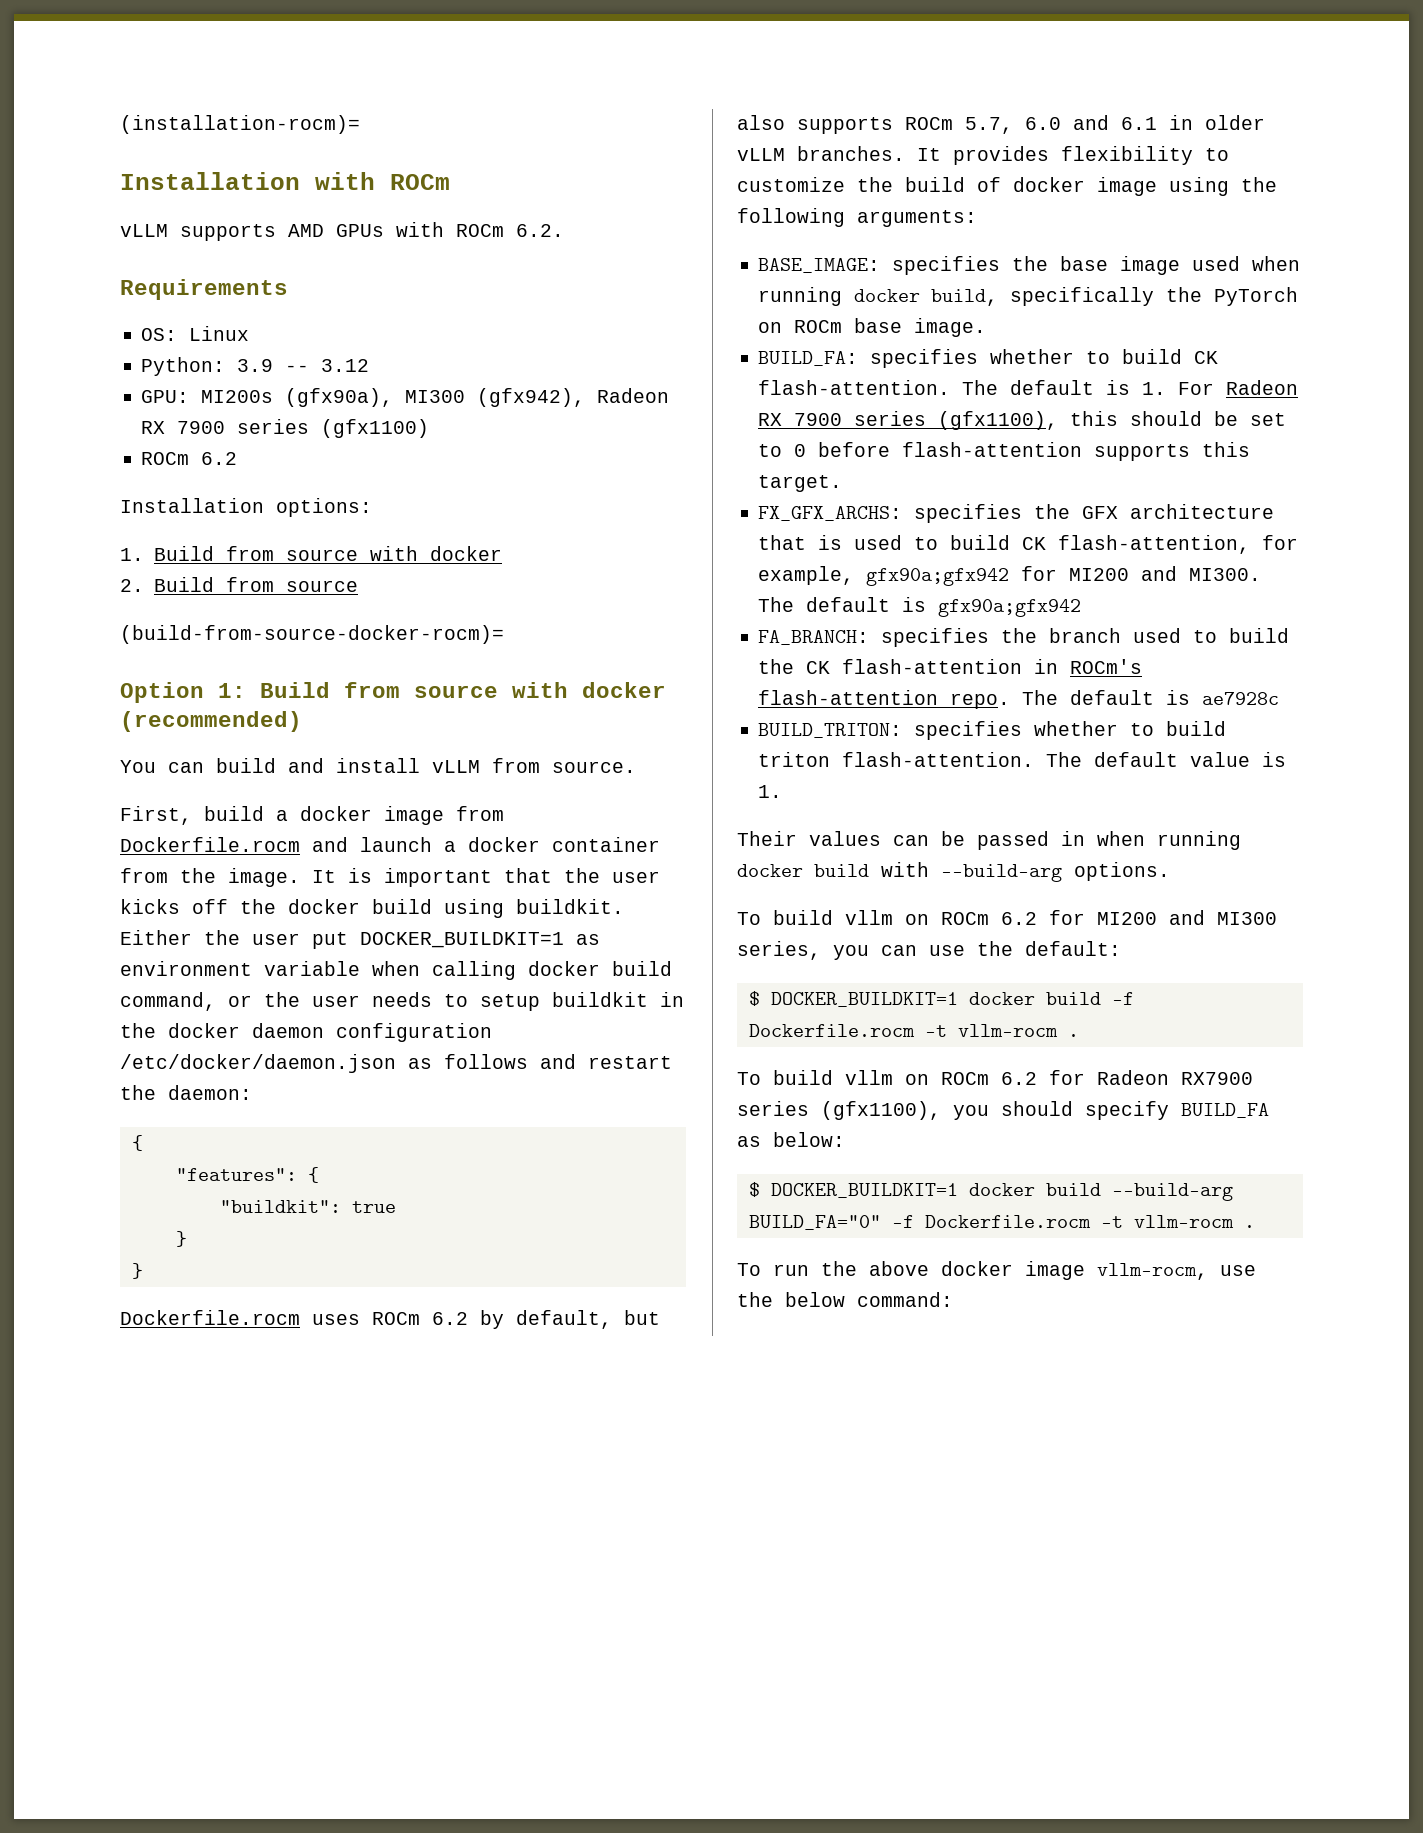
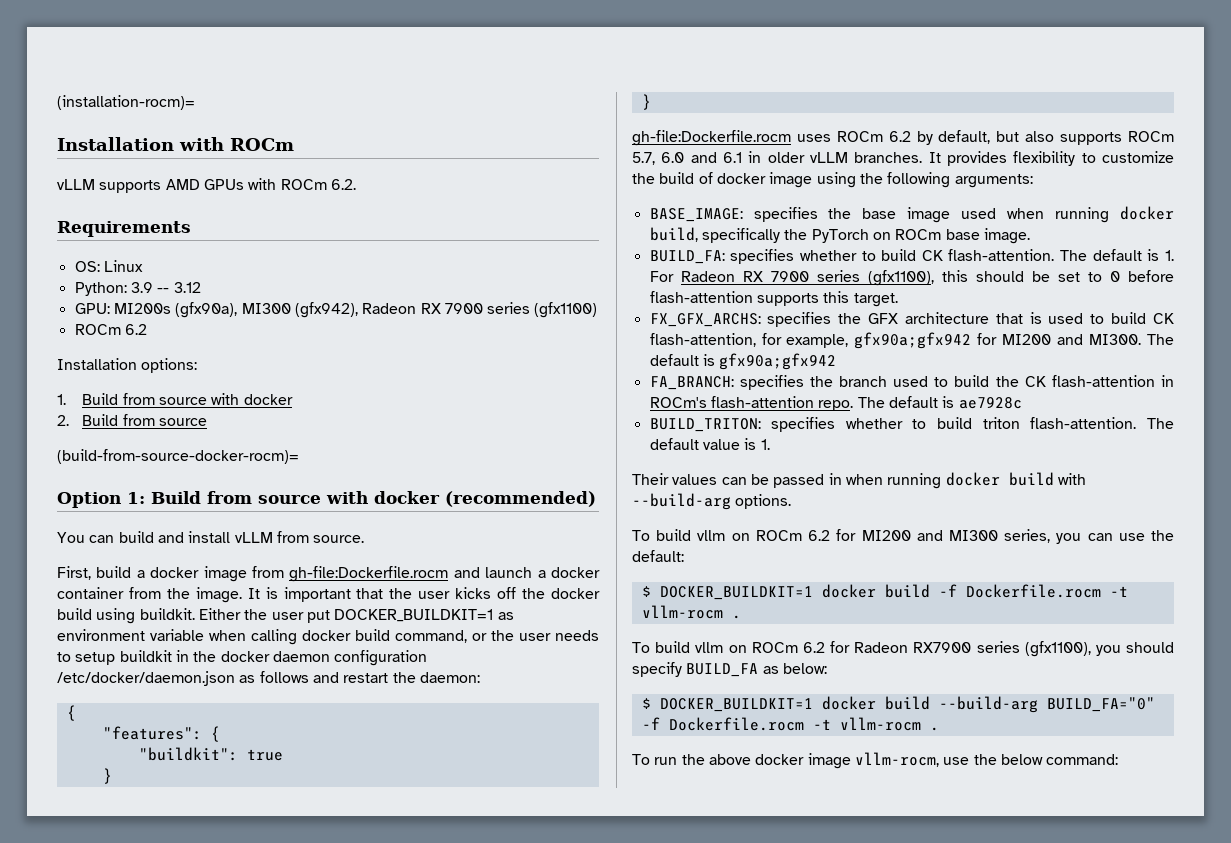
- First, build a docker image from Dockerfile.rocm and launch a docker container from the image.
+ First, build a docker image from gh-file:Dockerfile.rocm and launch a docker container from the image.
- Dockerfile.rocm uses ROCm 6.2 by default, but also supports ROCm 5.7, 6.0 and 6.1 in older vLLM branches.
+ gh-file:Dockerfile.rocm uses ROCm 6.2 by default, but also supports ROCm 5.7, 6.0 and 6.1 in older vLLM branches.

